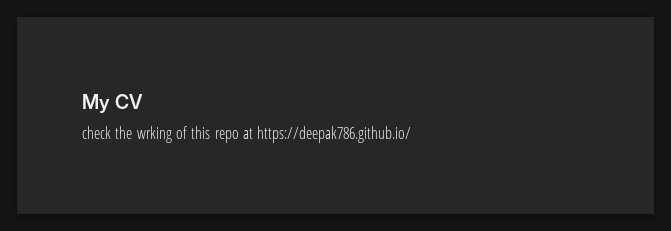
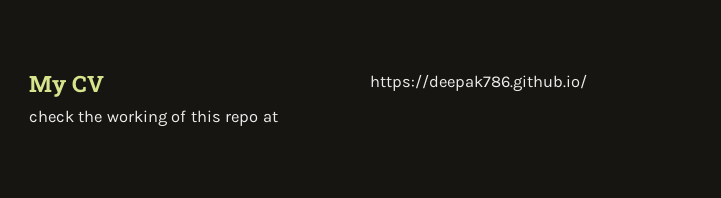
- check the wrking of this repo at https://deepak786.github.io/
+ check the working of this repo at https://deepak786.github.io/

